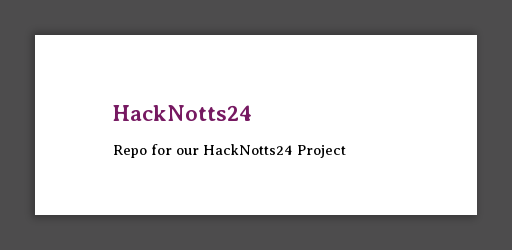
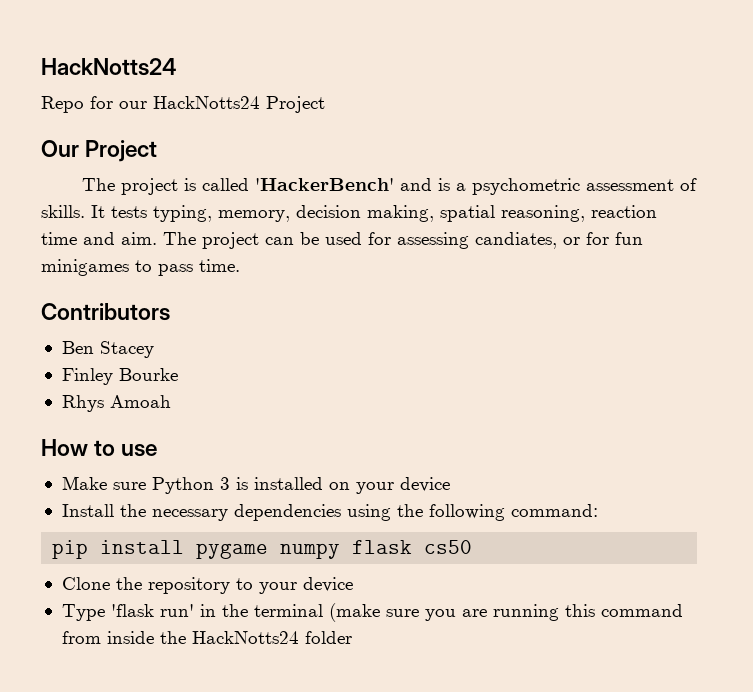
+ Our Project
+ The project is called 'HackerBench' and is a psychometric assessment of skills. It tests typing, memory, decision making, spatial reasoning, reaction time and aim. The project can be used for assessing candiates, or for fun minigames to pass time.
+ Contributors
+ Ben Stacey
+ Finley Bourke
+ Rhys Amoah
+ How to use
+ Make sure Python 3 is installed on your device
+ Install the necessary dependencies using the following command:
+ pip install pygame numpy flask cs50
+ Clone the repository to your device
+ Type 'flask run' in the terminal (make sure you are running this command from inside the HackNotts24 folder

